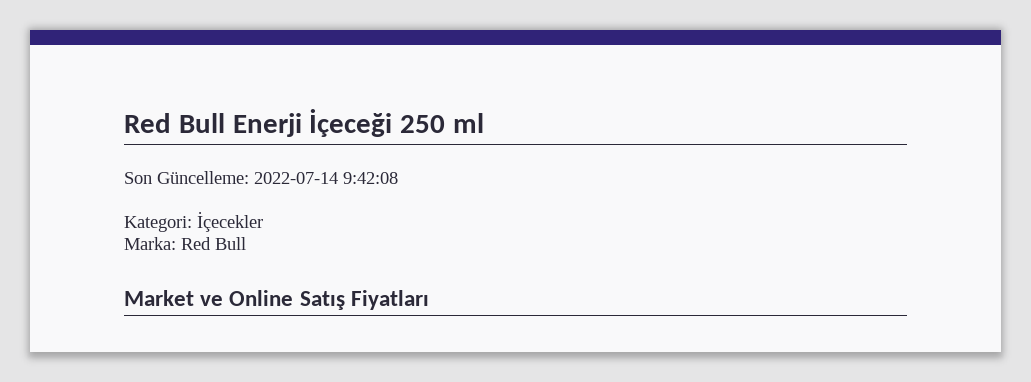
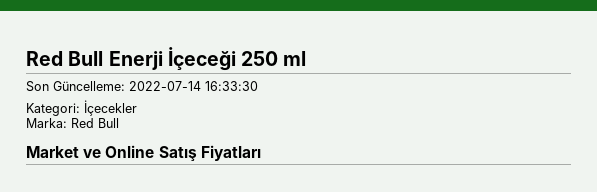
- Son Güncelleme: 2022-07-14 9:42:08
+ Son Güncelleme: 2022-07-14 16:33:30

